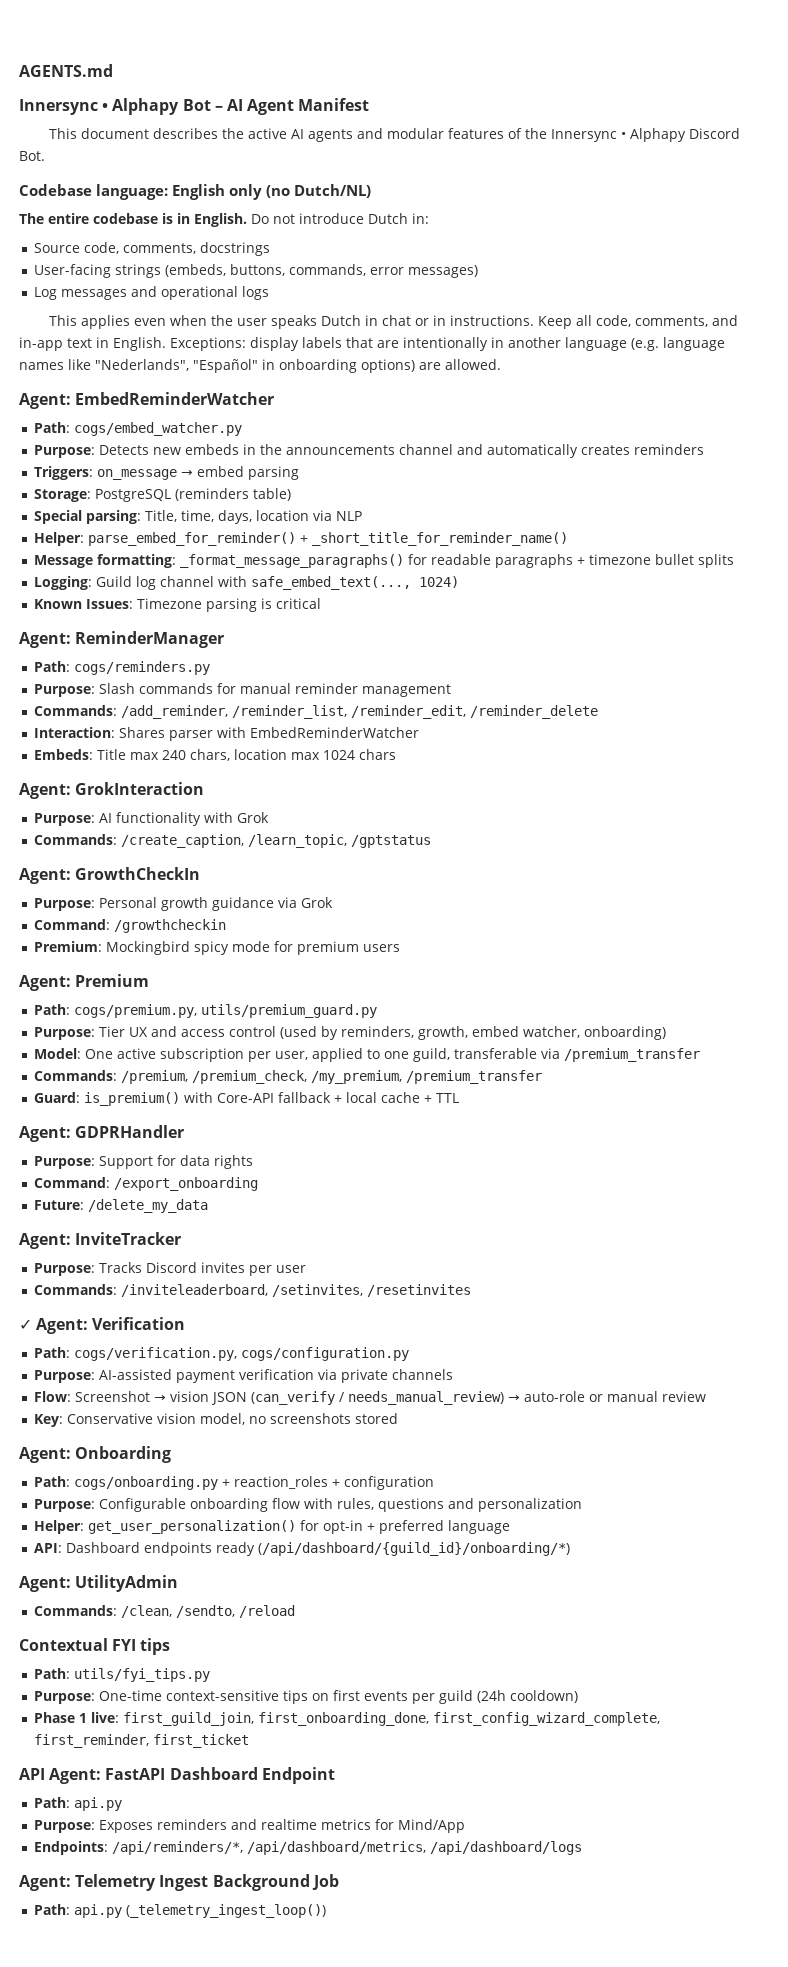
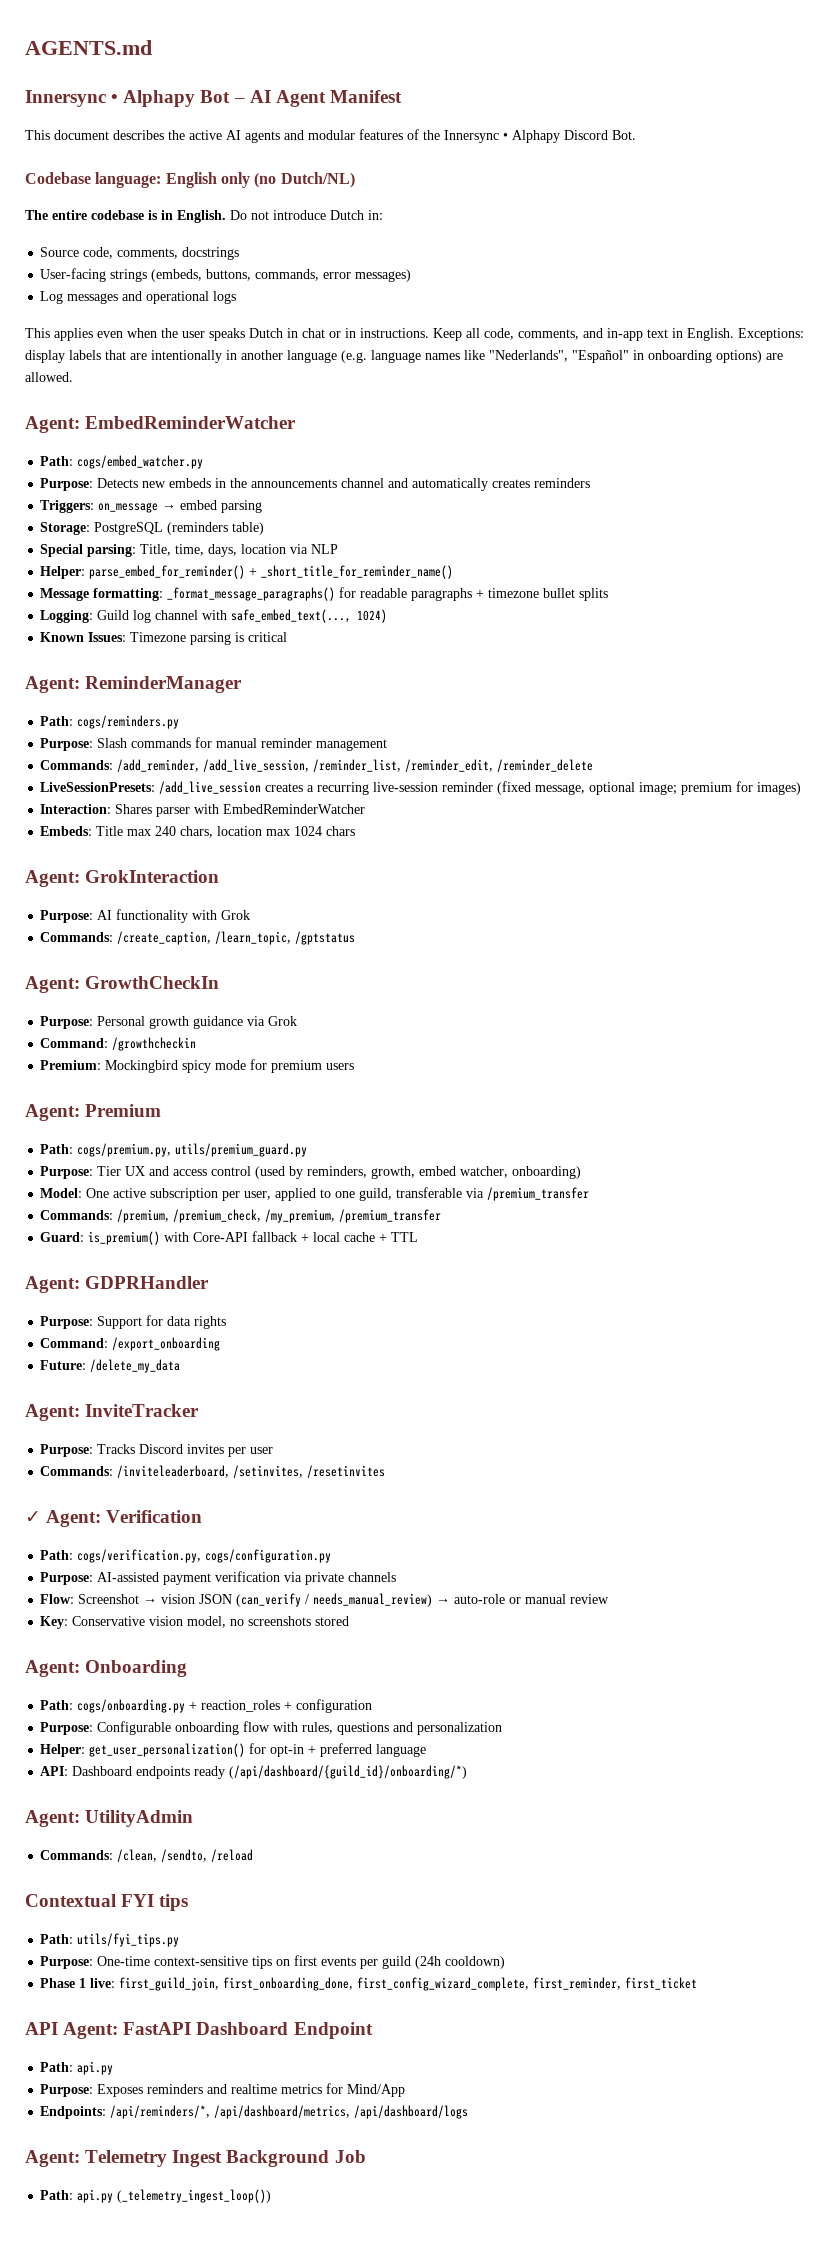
- Commands: /add_reminder, /reminder_list, /reminder_edit, /reminder_delete
+ Commands: /add_reminder, /add_live_session, /reminder_list, /reminder_edit, /reminder_delete
+ LiveSessionPresets: /add_live_session creates a recurring live-session reminder (fixed message, optional image; premium for images)

